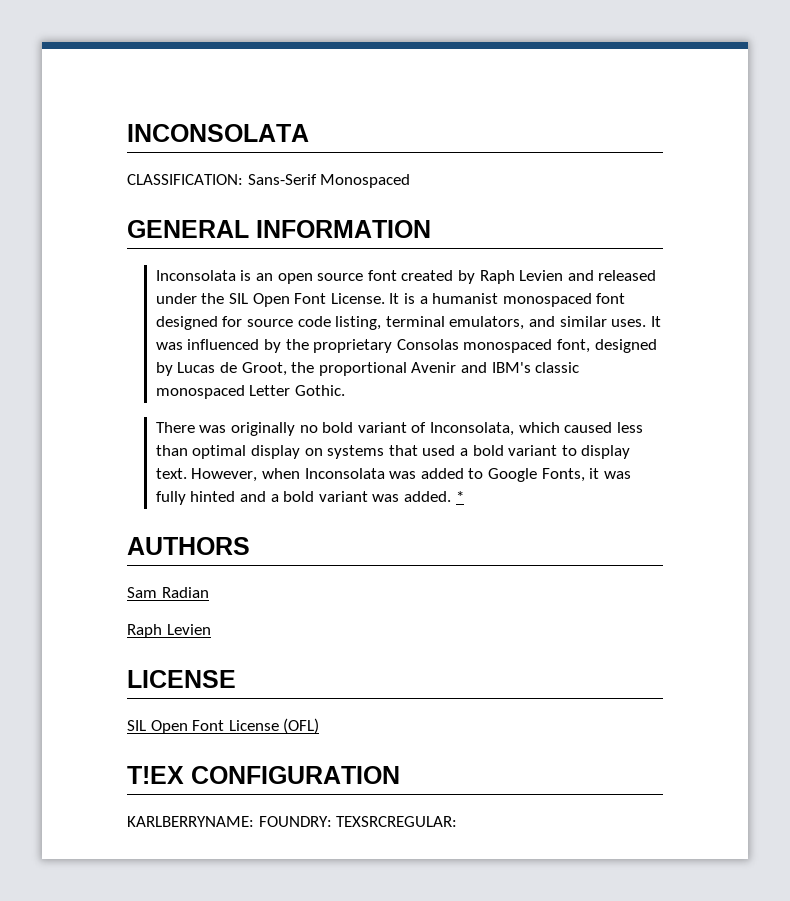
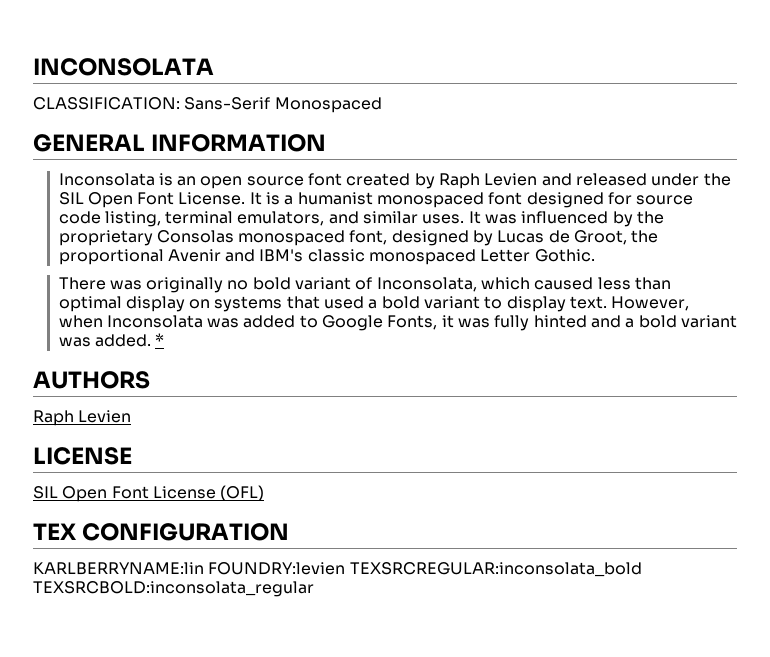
- Sam Radian
- T!EX CONFIGURATION
+ TEX CONFIGURATION
- KARLBERRYNAME: FOUNDRY: TEXSRCREGULAR:
+ KARLBERRYNAME:lin FOUNDRY:levien TEXSRCREGULAR:inconsolata_bold TEXSRCBOLD:inconsolata_regular

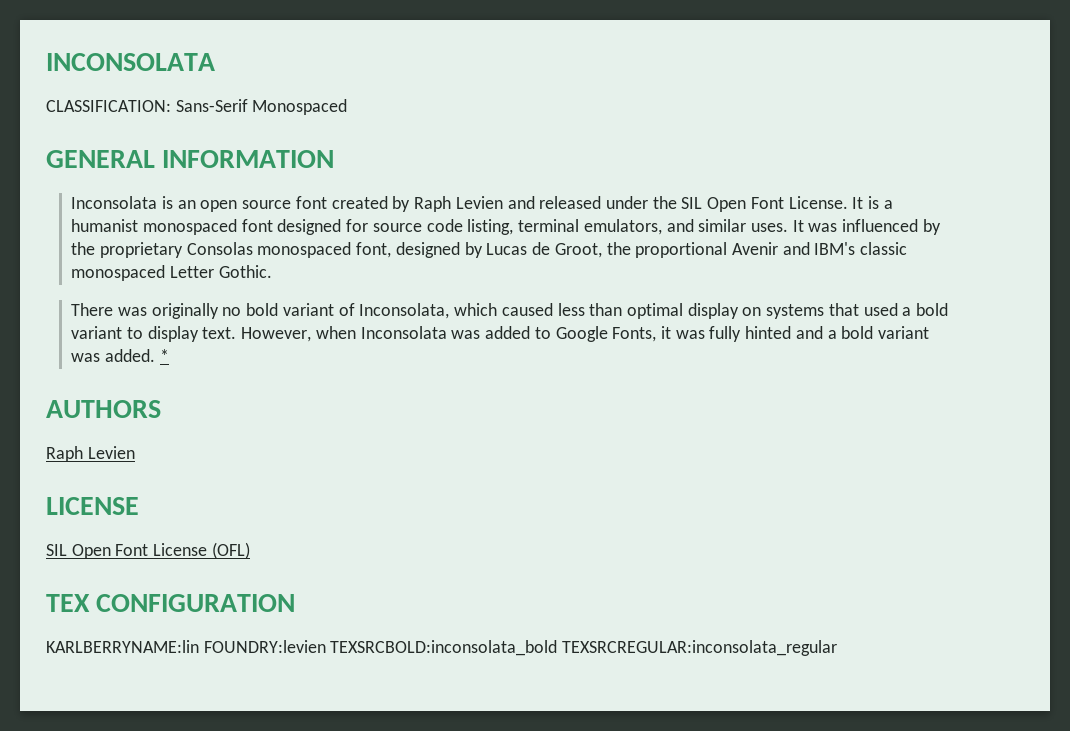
- KARLBERRYNAME:lin FOUNDRY:levien TEXSRCREGULAR:inconsolata_bold TEXSRCBOLD:inconsolata_regular
+ KARLBERRYNAME:lin FOUNDRY:levien TEXSRCBOLD:inconsolata_bold TEXSRCREGULAR:inconsolata_regular

